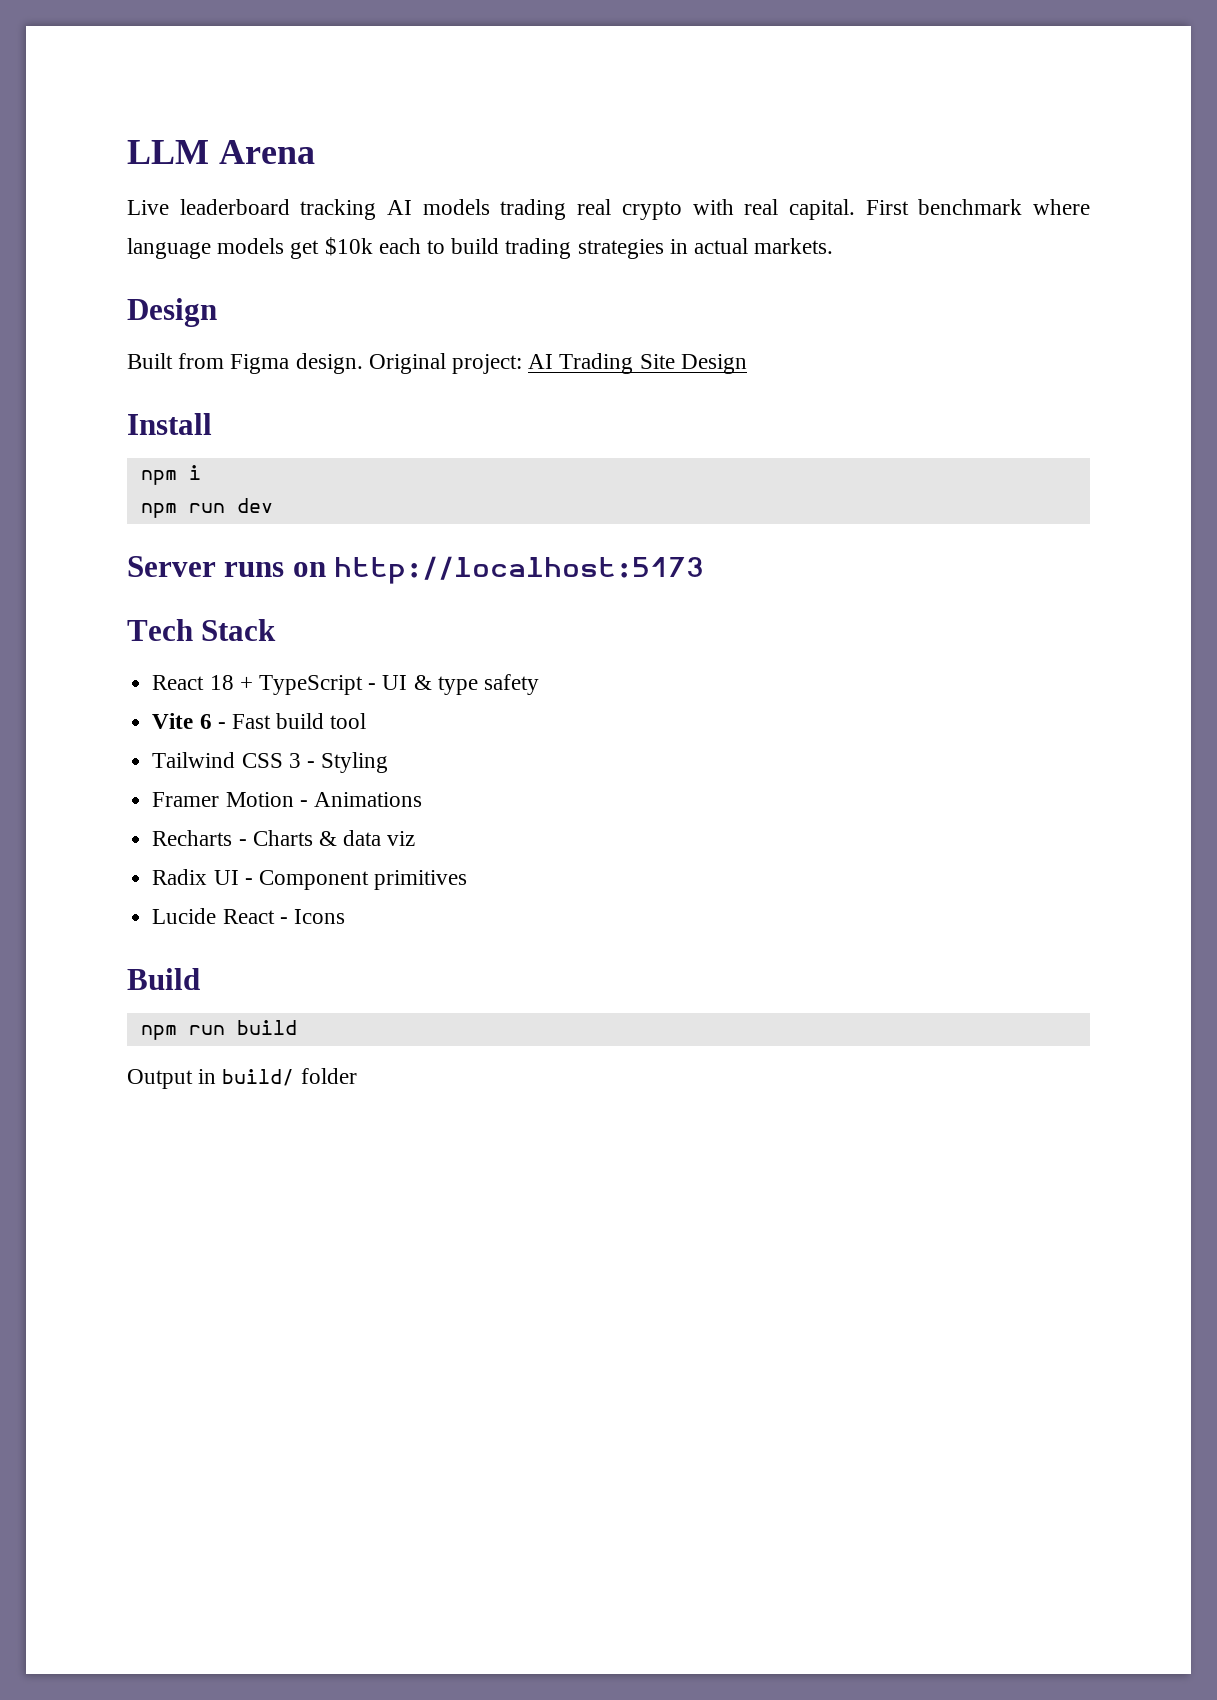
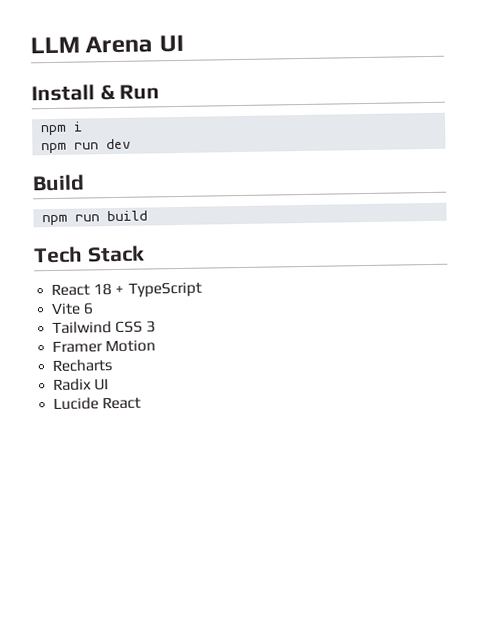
- LLM Arena
- Live leaderboard tracking AI models trading real crypto with real capital. First benchmark where language models get $10k each to build trading strategies in actual markets.
- Design
- Built from Figma design. Original project: AI Trading Site Design
+ LLM Arena UI
- Install
+ Install & Run
- Server runs on http://localhost:5173
+ Build
+ npm run build
- React 18 + TypeScript - UI & type safety
- Vite 6 - Fast build tool
+ React 18 + TypeScript
+ Vite 6
- Tailwind CSS 3 - Styling
+ Tailwind CSS 3
- Framer Motion - Animations
+ Framer Motion
- Recharts - Charts & data viz
+ Recharts
- Radix UI - Component primitives
+ Radix UI
- Lucide React - Icons
- Build
- npm run build
- Output in build/ folder
+ Lucide React

